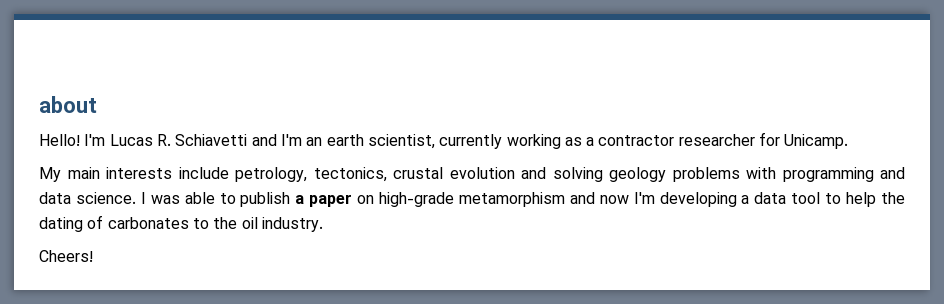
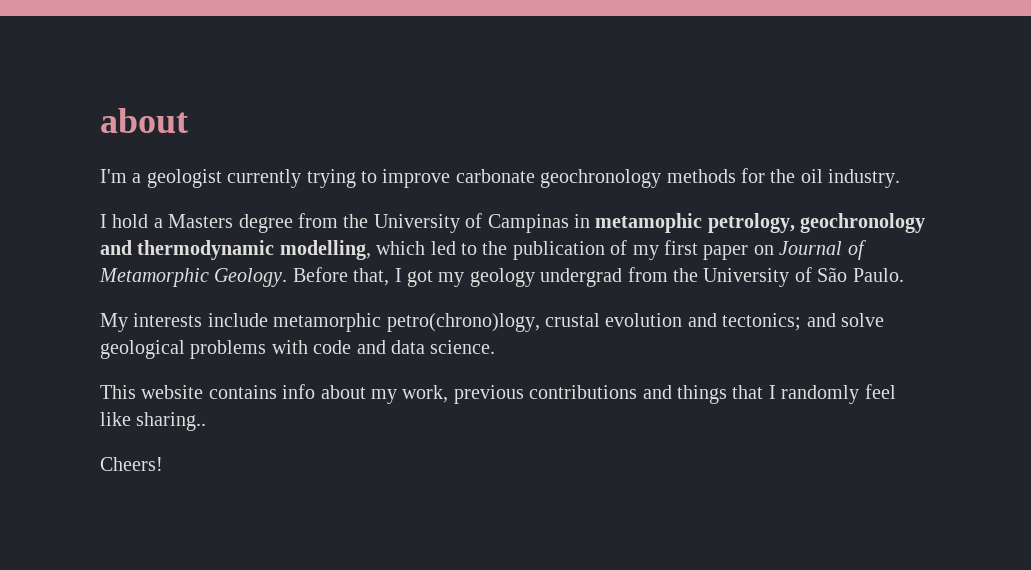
- Hello! I'm Lucas R. Schiavetti and I'm an earth scientist, currently working as a contractor researcher for Unicamp.
- My main interests include petrology, tectonics, crustal evolution and solving geology problems with programming and data science. I was able to publish a paper on high-grade metamorphism and now I'm developing a data tool to help the dating of carbonates to the oil industry.
+ I'm a geologist currently trying to improve carbonate geochronology methods for the oil industry.
+ I hold a Masters degree from the University of Campinas in metamophic petrology, geochronology and thermodynamic modelling, which led to the publication of my first paper on Journal of Metamorphic Geology. Before that, I got my geology undergrad from the University of São Paulo.
+ My interests include metamorphic petro(chrono)logy, crustal evolution and tectonics; and solve geological problems with code and data science.
+ This website contains info about my work, previous contributions and things that I randomly feel like sharing..

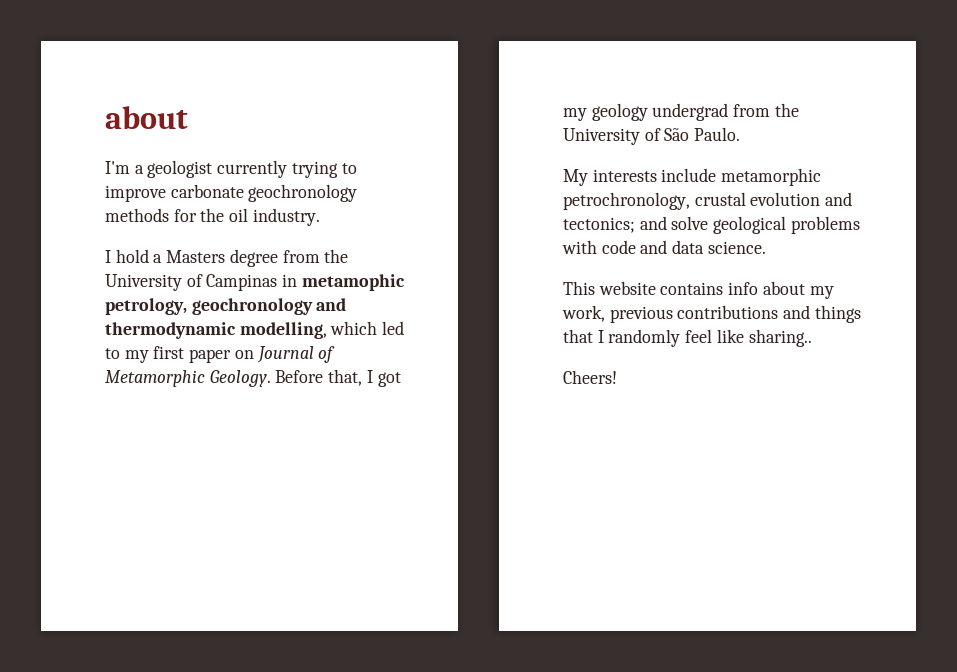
- I hold a Masters degree from the University of Campinas in metamophic petrology, geochronology and thermodynamic modelling, which led to the publication of my first paper on Journal of Metamorphic Geology.
+ I hold a Masters degree from the University of Campinas in metamophic petrology, geochronology and thermodynamic modelling, which led to my first paper on Journal of Metamorphic Geology.
- My interests include metamorphic petro(chrono)logy, crustal evolution and tectonics; and solve geological problems with code and data science.
+ My interests include metamorphic petrochronology, crustal evolution and tectonics; and solve geological problems with code and data science.

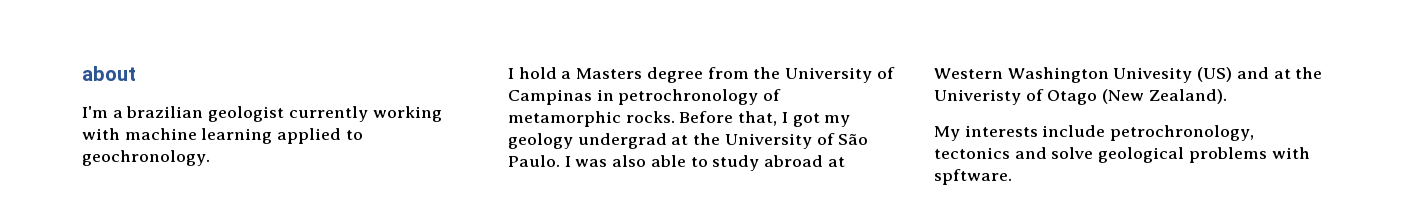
- I'm a geologist currently trying to improve carbonate geochronology methods for the oil industry.
+ I'm a brazilian geologist currently working with machine learning applied to geochronology.
- I hold a Masters degree from the University of Campinas in metamophic petrology, geochronology and thermodynamic modelling, which led to my first paper on Journal of Metamorphic Geology.
+ I hold a Masters degree from the University of Campinas in petrochronology of metamorphic rocks.
- Before that, I got my geology undergrad from the University of São Paulo.
- My interests include metamorphic petrochronology, crustal evolution and tectonics; and solve geological problems with code and data science.
- This website contains info about my work, previous contributions and things that I randomly feel like sharing..
- Cheers!
+ Before that, I got my geology undergrad at the University of São Paulo. I was also able to study abroad at Western Washington Univesity (US) and at the Univeristy of Otago (New Zealand).
+ My interests include petrochronology, tectonics and solve geological problems with spftware.

